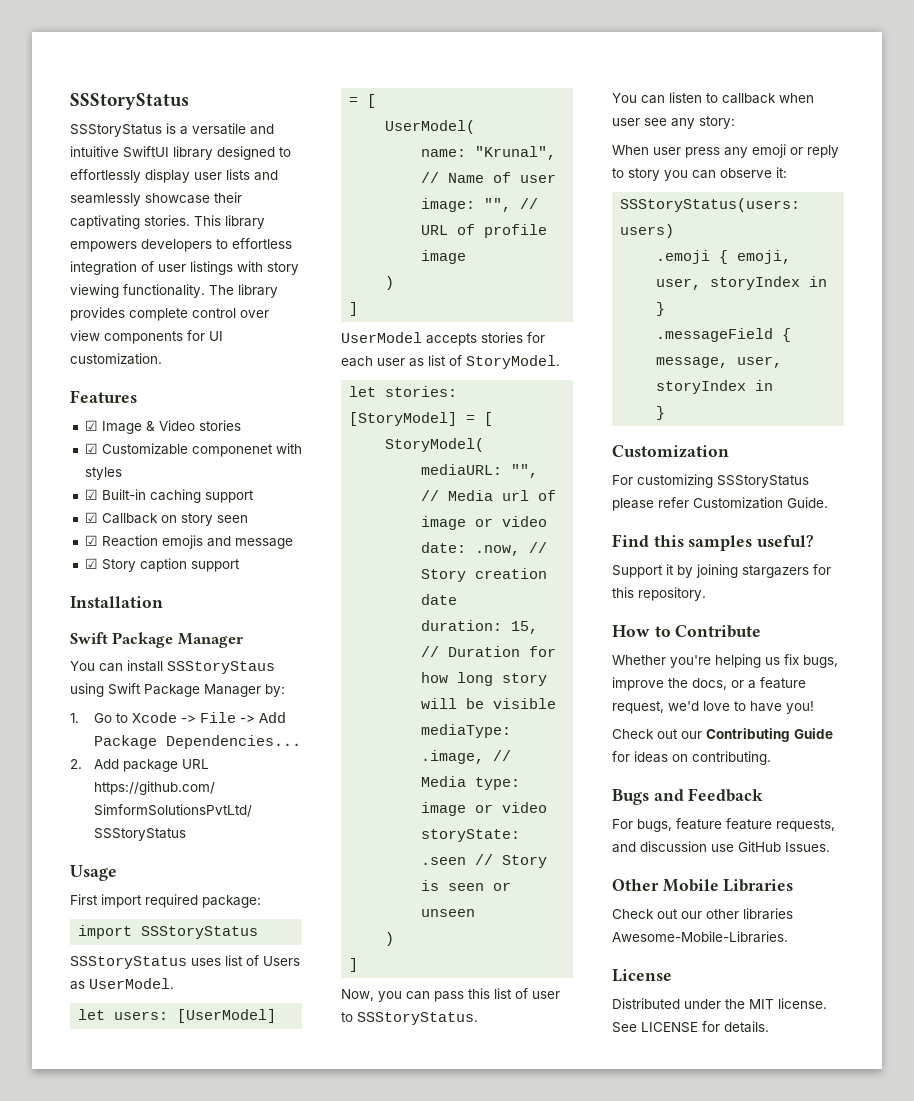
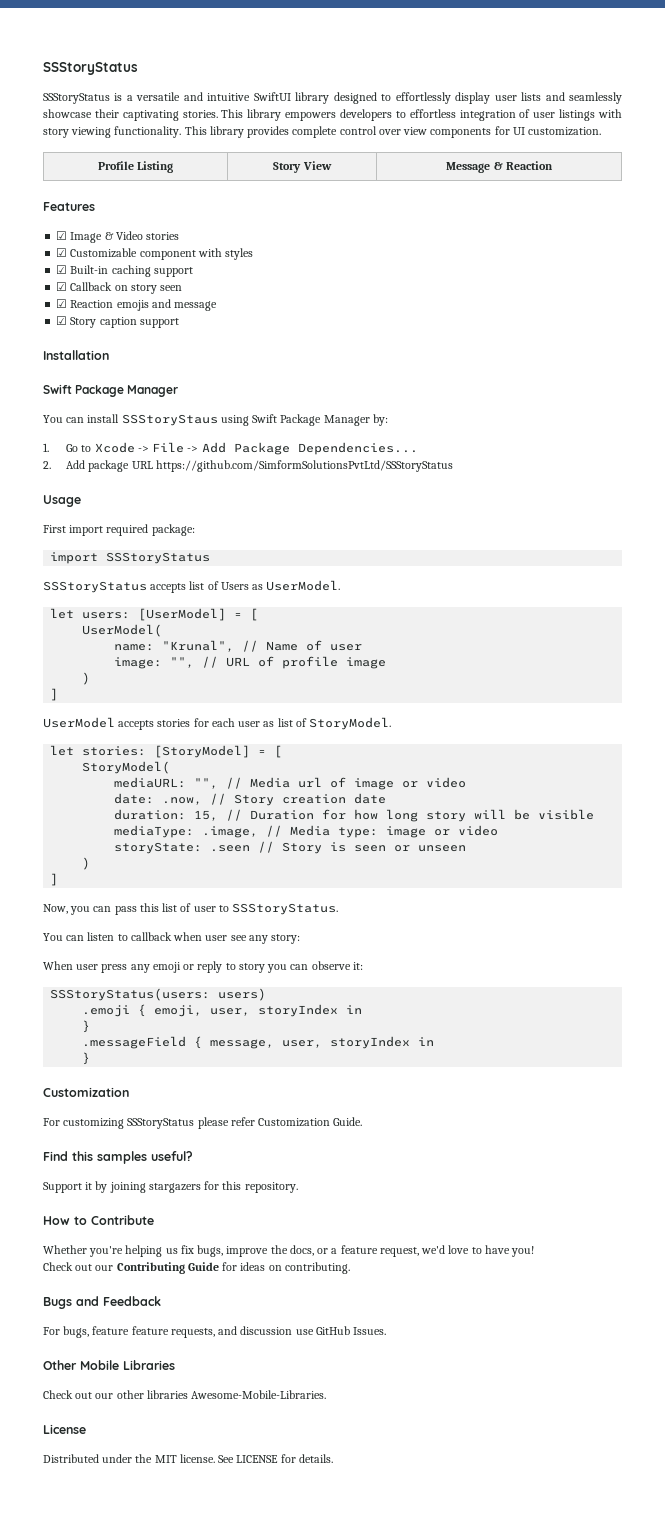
- The library provides complete control over view components for UI customization.
+ This library provides complete control over view components for UI customization.
+ Profile Listing | Story View | Message & Reaction
- ☑ Customizable componenet with styles
+ ☑ Customizable component with styles
- SSStoryStatus uses list of Users as UserModel.
+ SSStoryStatus accepts list of Users as UserModel.

